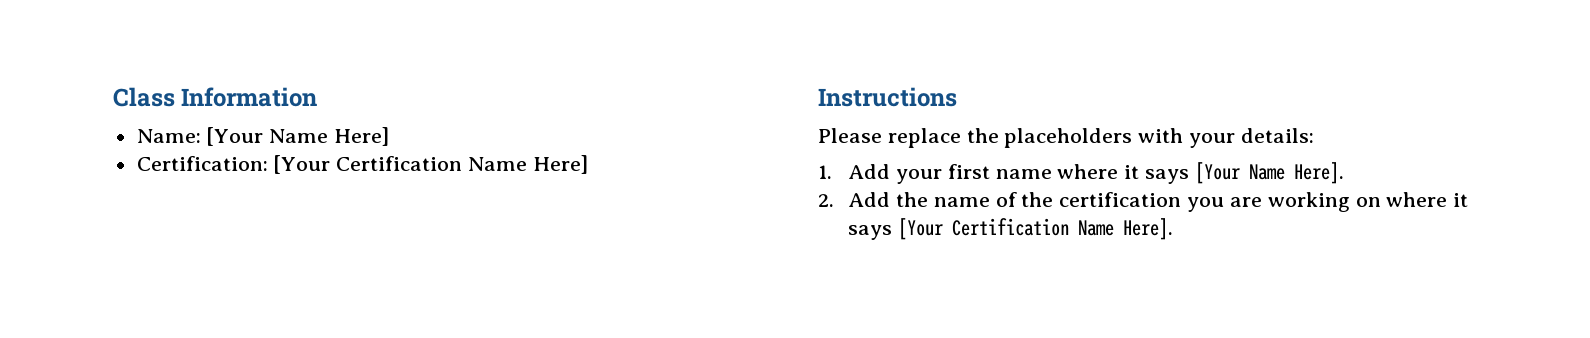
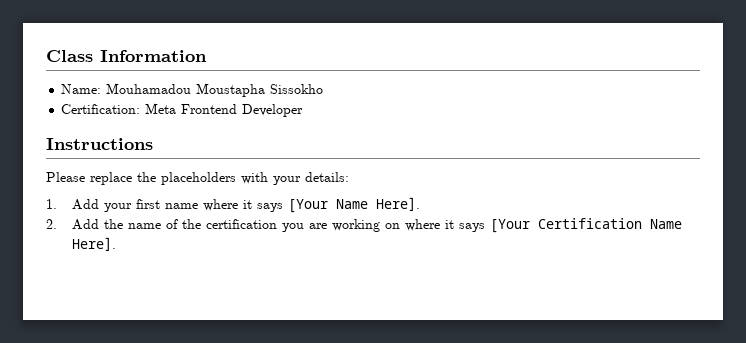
- Name: [Your Name Here]
- Certification: [Your Certification Name Here]
+ Name: Mouhamadou Moustapha Sissokho
+ Certification: Meta Frontend Developer

